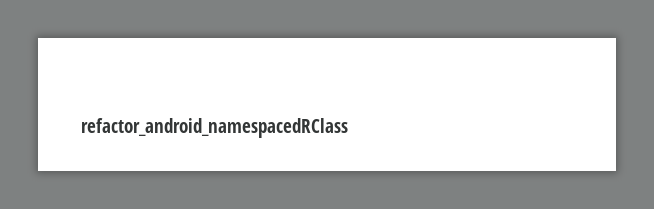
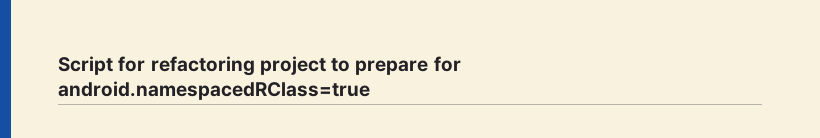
- refactor_android_namespacedRClass
+ Script for refactoring project to prepare for android.namespacedRClass=true

